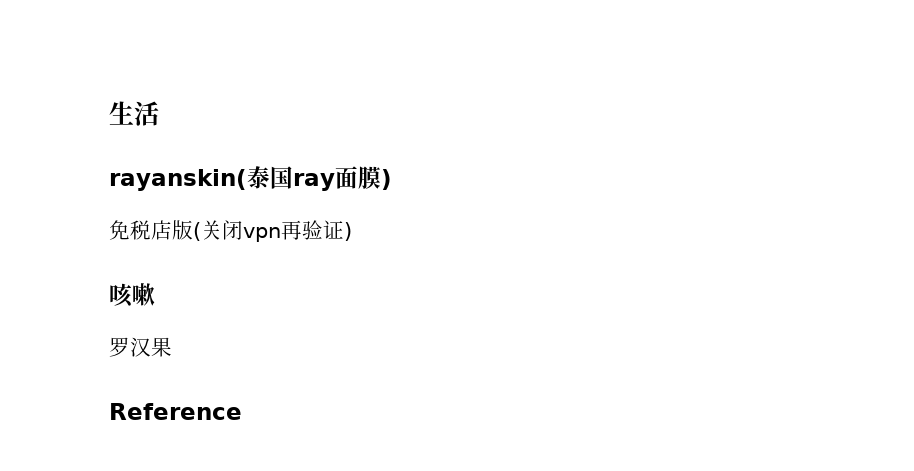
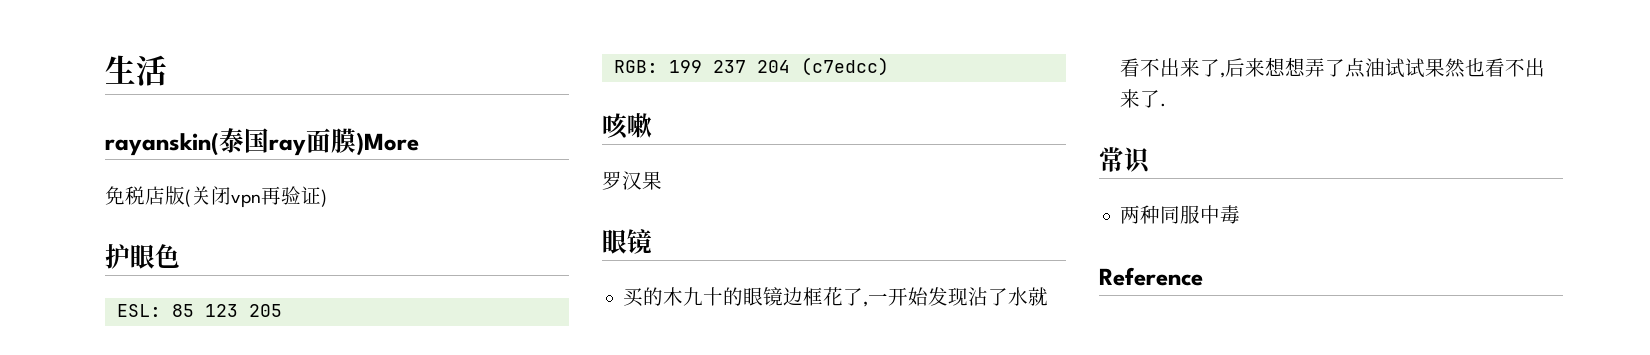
- rayanskin(泰国ray面膜)
+ rayanskin(泰国ray面膜)More
+ 护眼色
+ ESL: 85 123 205
+ RGB: 199 237 204 (c7edcc)
  咳嗽
  罗汉果
+ 眼镜
+ 买的木九十的眼镜边框花了,一开始发现沾了水就看不出来了,后来想想弄了点油试试果然也看不出来了.
+ 常识
+ 两种同服中毒

